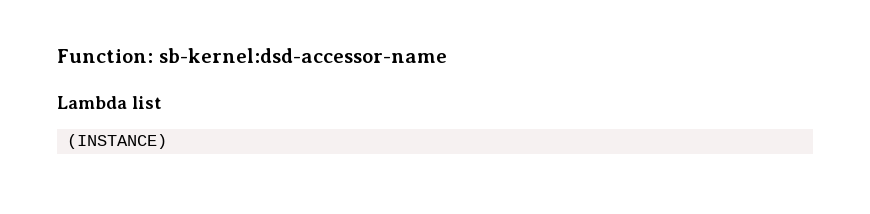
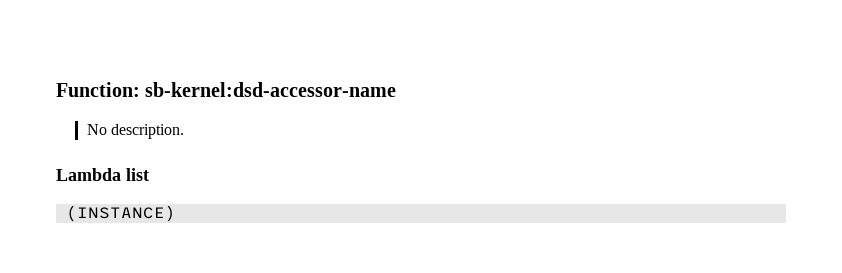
+ No description.

